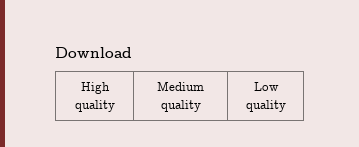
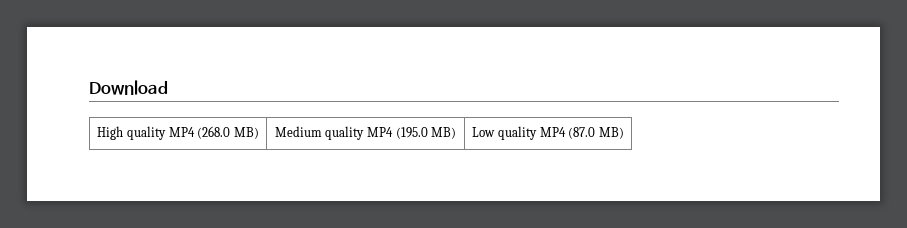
- High quality | Medium quality | Low quality
+ High quality MP4 (268.0 MB) | Medium quality MP4 (195.0 MB) | Low quality MP4 (87.0 MB)

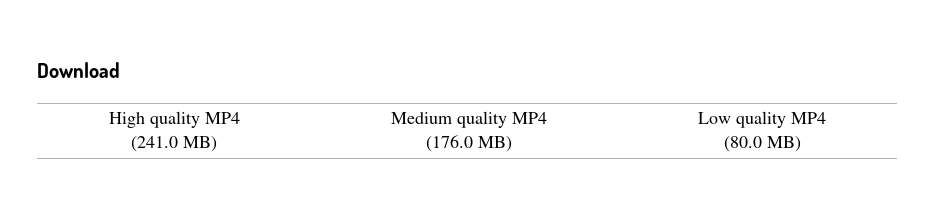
- High quality MP4 (268.0 MB) | Medium quality MP4 (195.0 MB) | Low quality MP4 (87.0 MB)
+ High quality MP4
+ (241.0 MB) | Medium quality MP4
+ (176.0 MB) | Low quality MP4
+ (80.0 MB)

